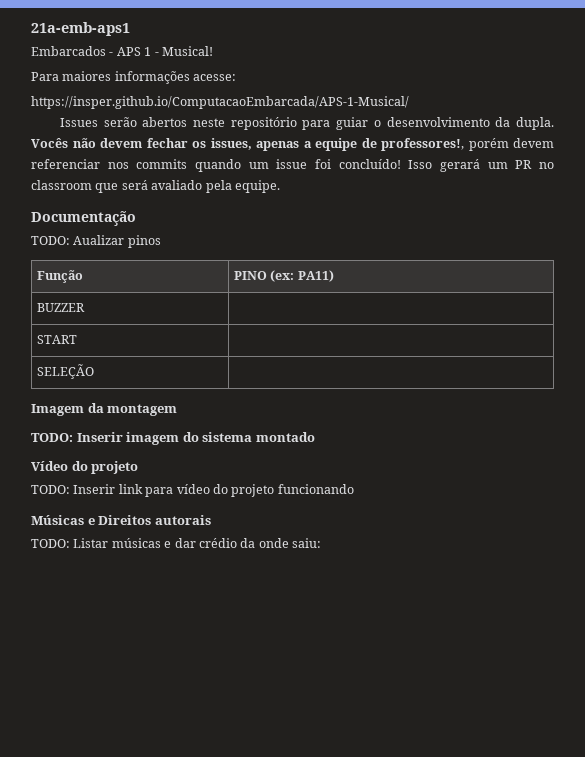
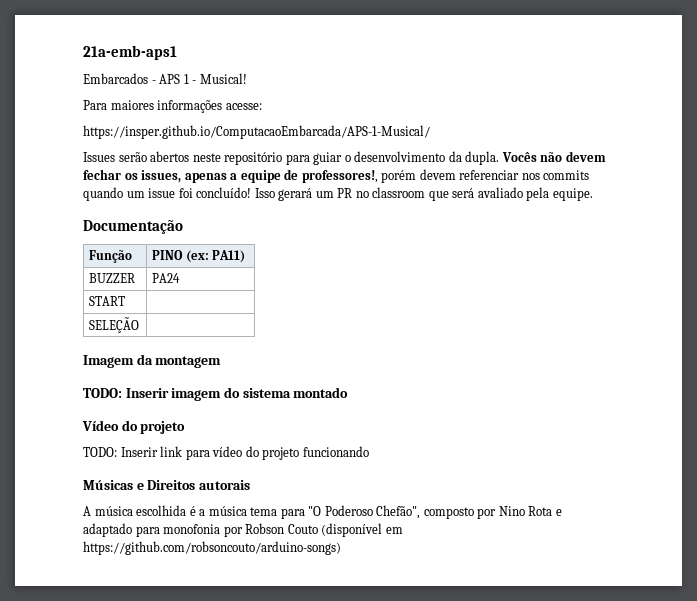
- TODO: Aualizar pinos
- BUZZER |
+ BUZZER | PA24
- TODO: Listar músicas e dar crédio da onde saiu:
+ A música escolhida é a música tema para "O Poderoso Chefão", composto por Nino Rota e adaptado para monofonia por Robson Couto (disponível em https://github.com/robsoncouto/arduino-songs)

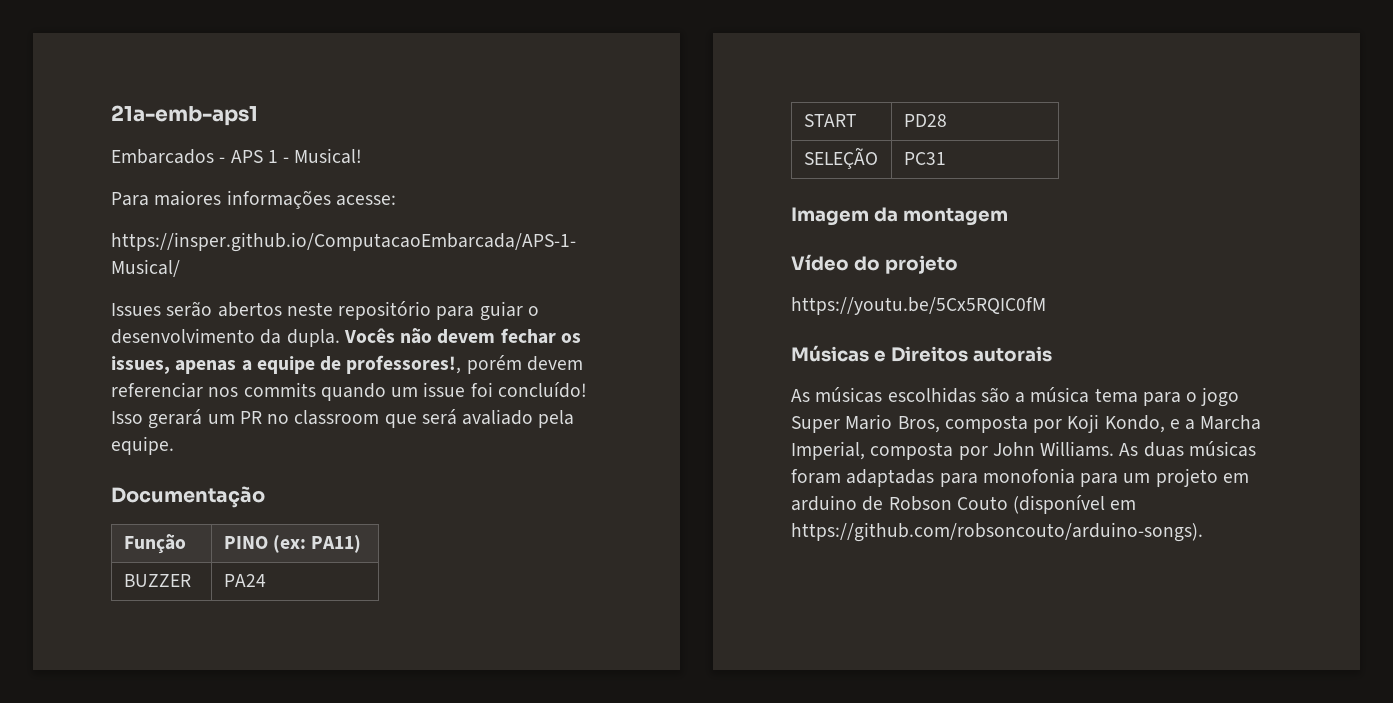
- START |
+ START | PD28
- SELEÇÃO |
+ SELEÇÃO | PC31
- TODO: Inserir imagem do sistema montado
  Vídeo do projeto
- TODO: Inserir link para vídeo do projeto funcionando
+ https://youtu.be/5Cx5RQIC0fM
  Músicas e Direitos autorais
- A música escolhida é a música tema para "O Poderoso Chefão", composto por Nino Rota e adaptado para monofonia por Robson Couto (disponível em https://github.com/robsoncouto/arduino-songs)
+ As músicas escolhidas são a música tema para o jogo Super Mario Bros, composta por Koji Kondo, e a Marcha Imperial, composta por John Williams. As duas músicas foram adaptadas para monofonia para um projeto em arduino de Robson Couto (disponível em https://github.com/robsoncouto/arduino-songs).

